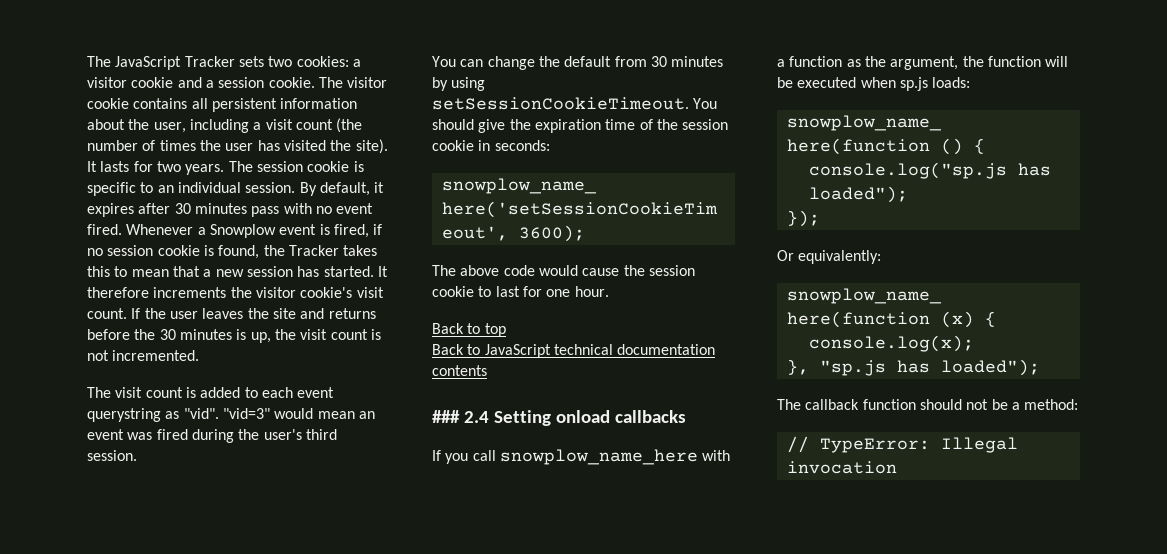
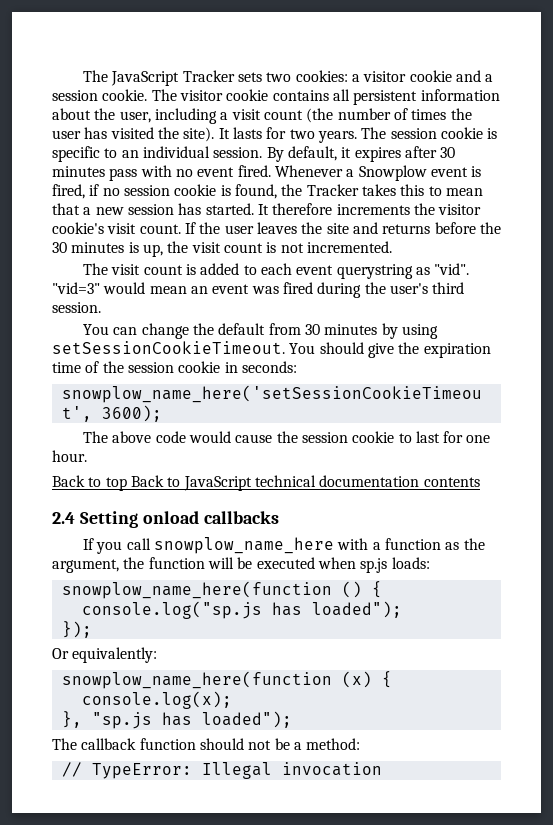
- Back to top
- Back to JavaScript technical documentation contents
+ Back to top Back to JavaScript technical documentation contents
- ### 2.4 Setting onload callbacks
+ 2.4 Setting onload callbacks

